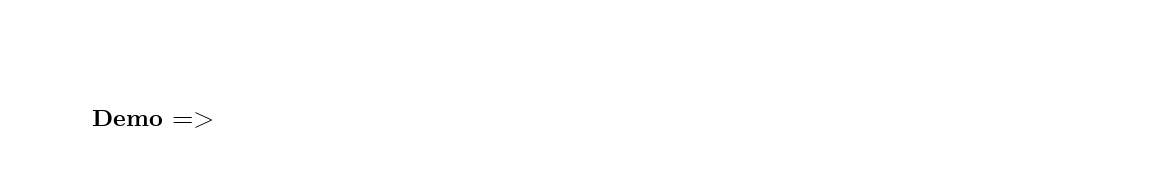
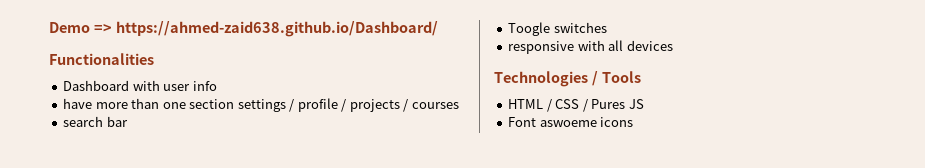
- Demo =>
+ Demo => https://ahmed-zaid638.github.io/Dashboard/
+ Functionalities
+ Dashboard with user info
+ have more than one section settings / profile / projects / courses
+ search bar
+ Toogle switches
+ responsive with all devices
+ Technologies / Tools
+ HTML / CSS / Pures JS
+ Font aswoeme icons

